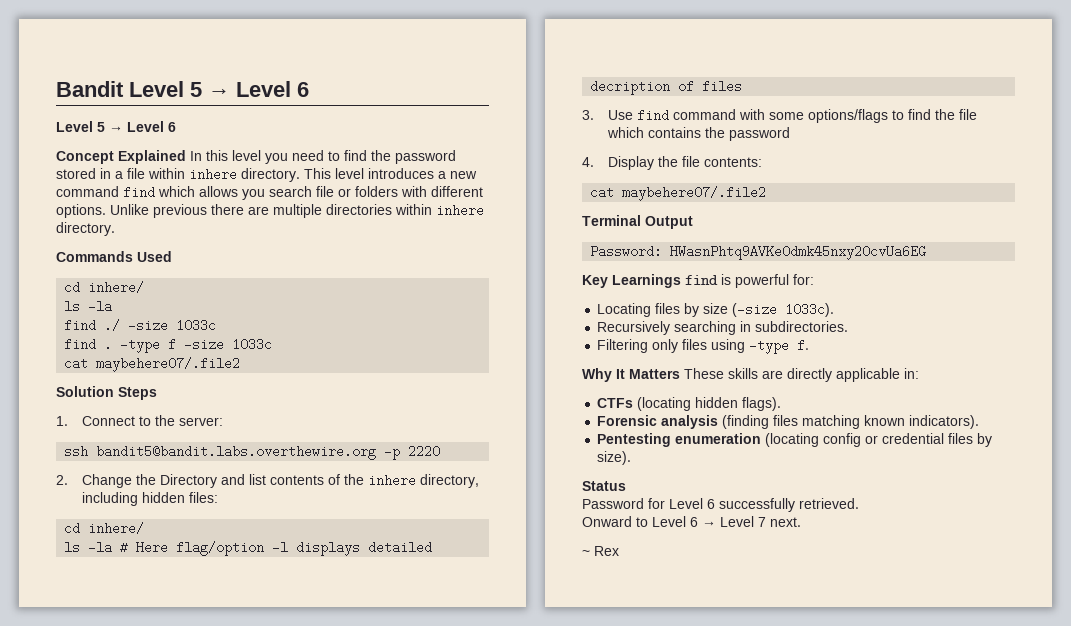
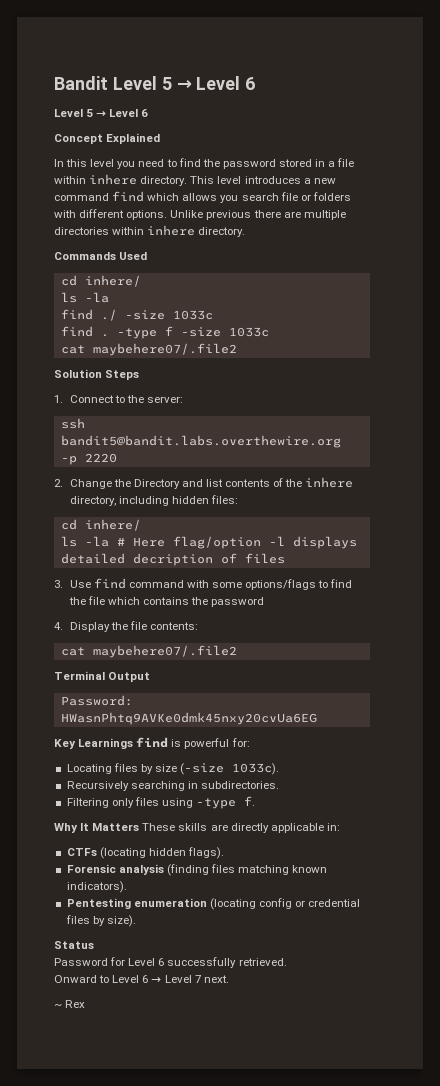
- Concept Explained In this level you need to find the password stored in a file within inhere directory.
+ Concept Explained
+ In this level you need to find the password stored in a file within inhere directory.

